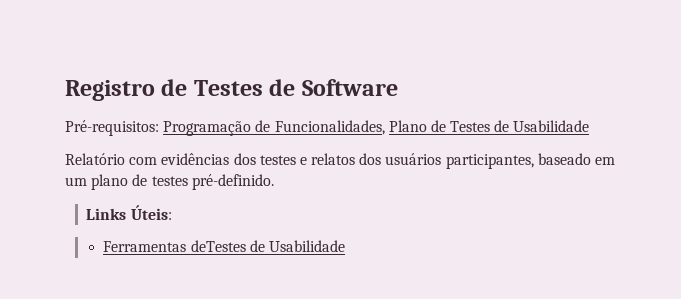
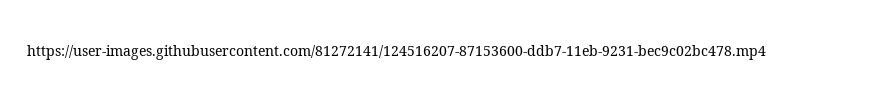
- Registro de Testes de Software
- Pré-requisitos: Programação de Funcionalidades, Plano de Testes de Usabilidade
- Relatório com evidências dos testes e relatos dos usuários participantes, baseado em um plano de testes pré-definido.
- Links Úteis:
- Ferramentas deTestes de Usabilidade
+ https://user-images.githubusercontent.com/81272141/124516207-87153600-ddb7-11eb-9231-bec9c02bc478.mp4

